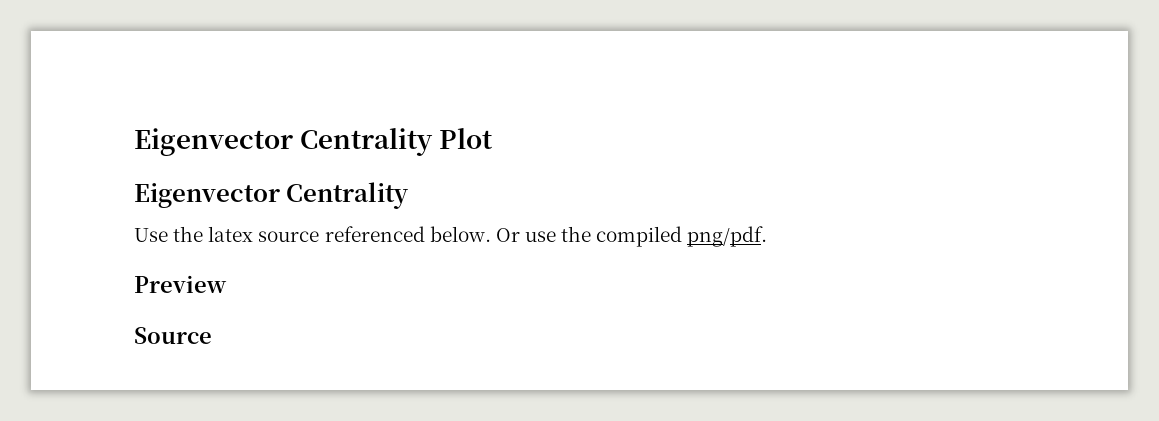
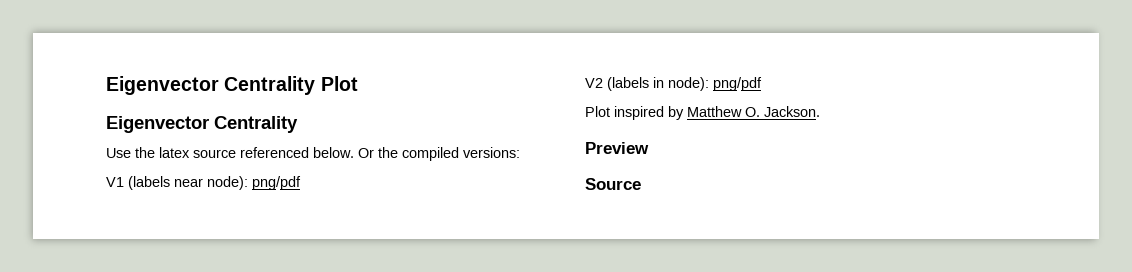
- Or use the compiled png/pdf.
+ Or the compiled versions:
+ V1 (labels near node): png/pdf
+ V2 (labels in node): png/pdf
+ Plot inspired by Matthew O. Jackson.

